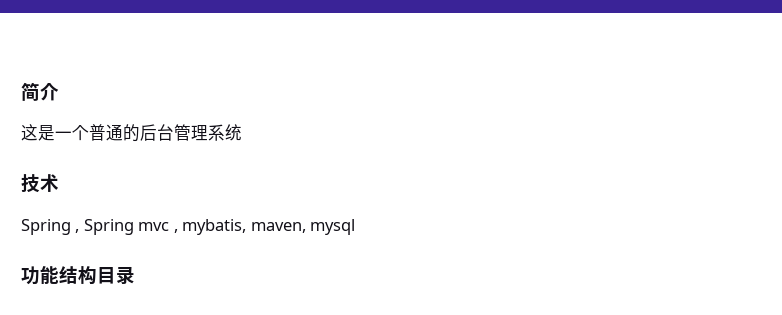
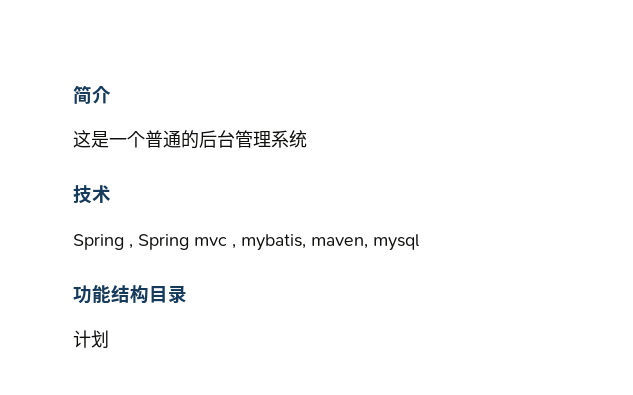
+ 计划

